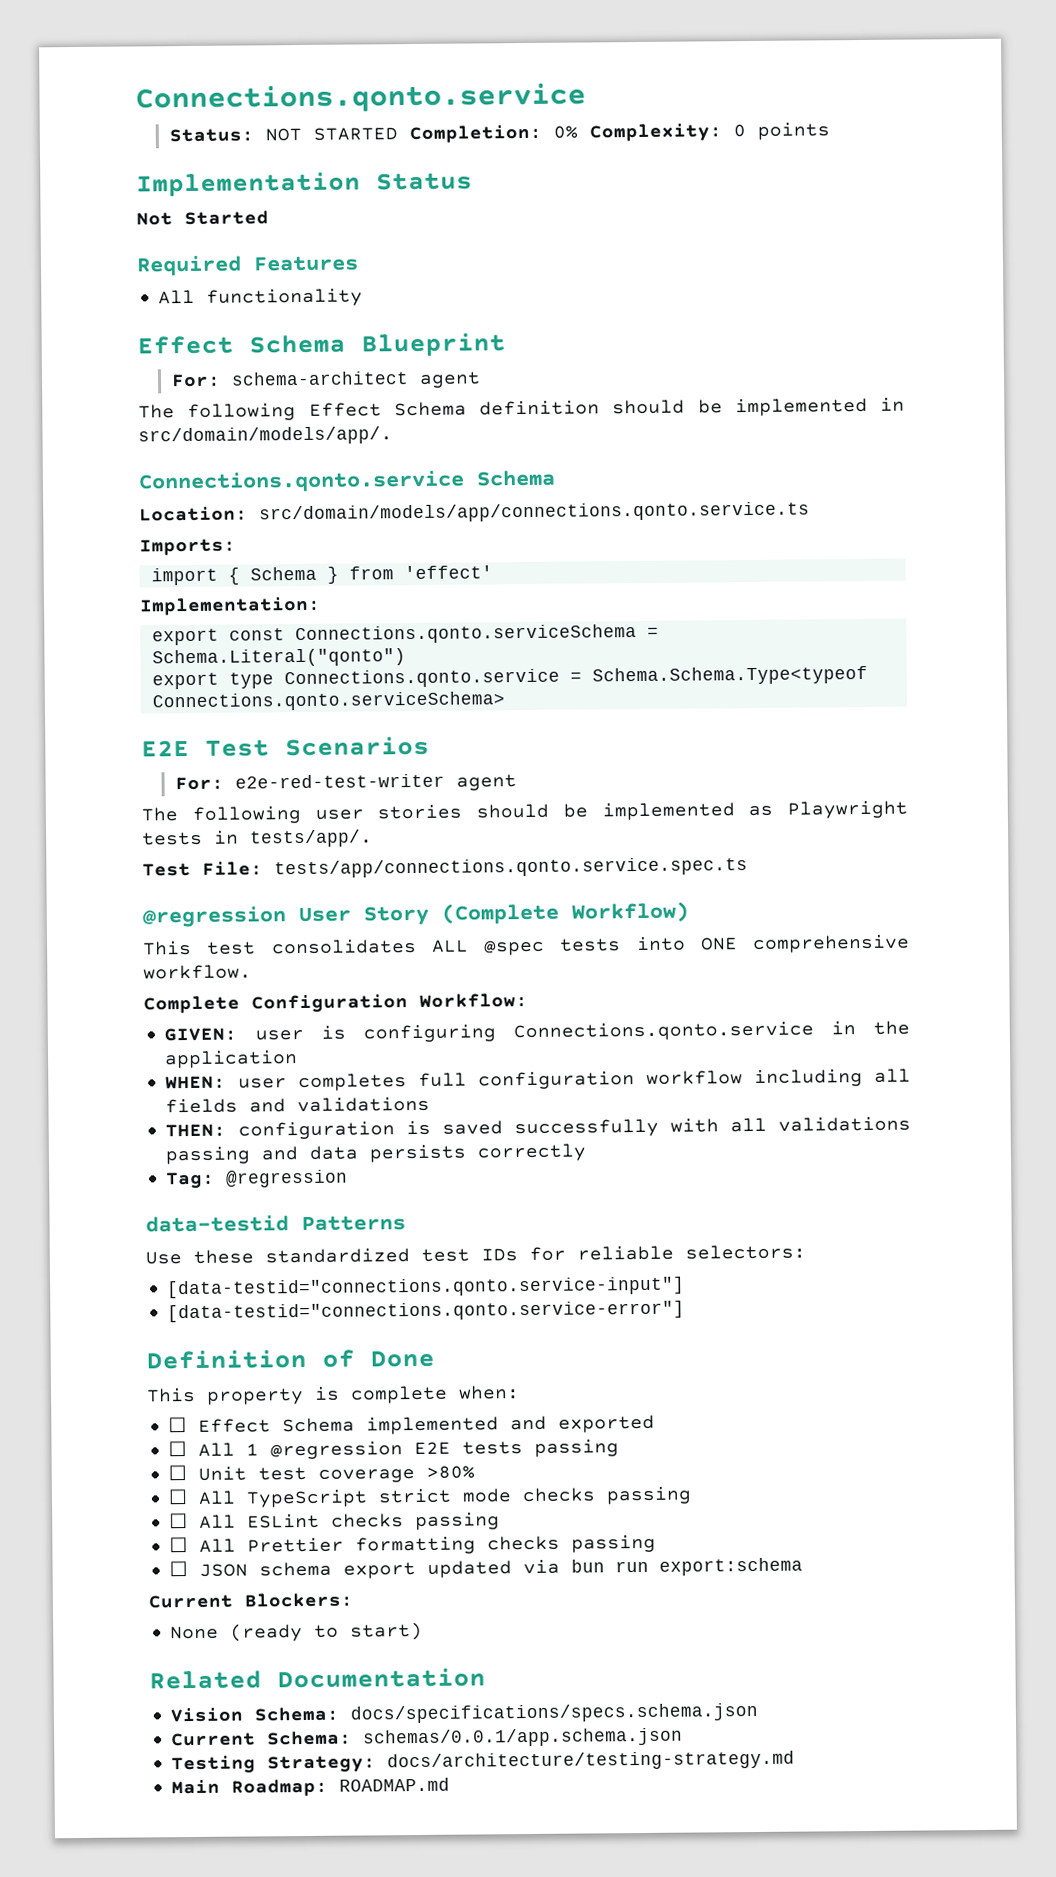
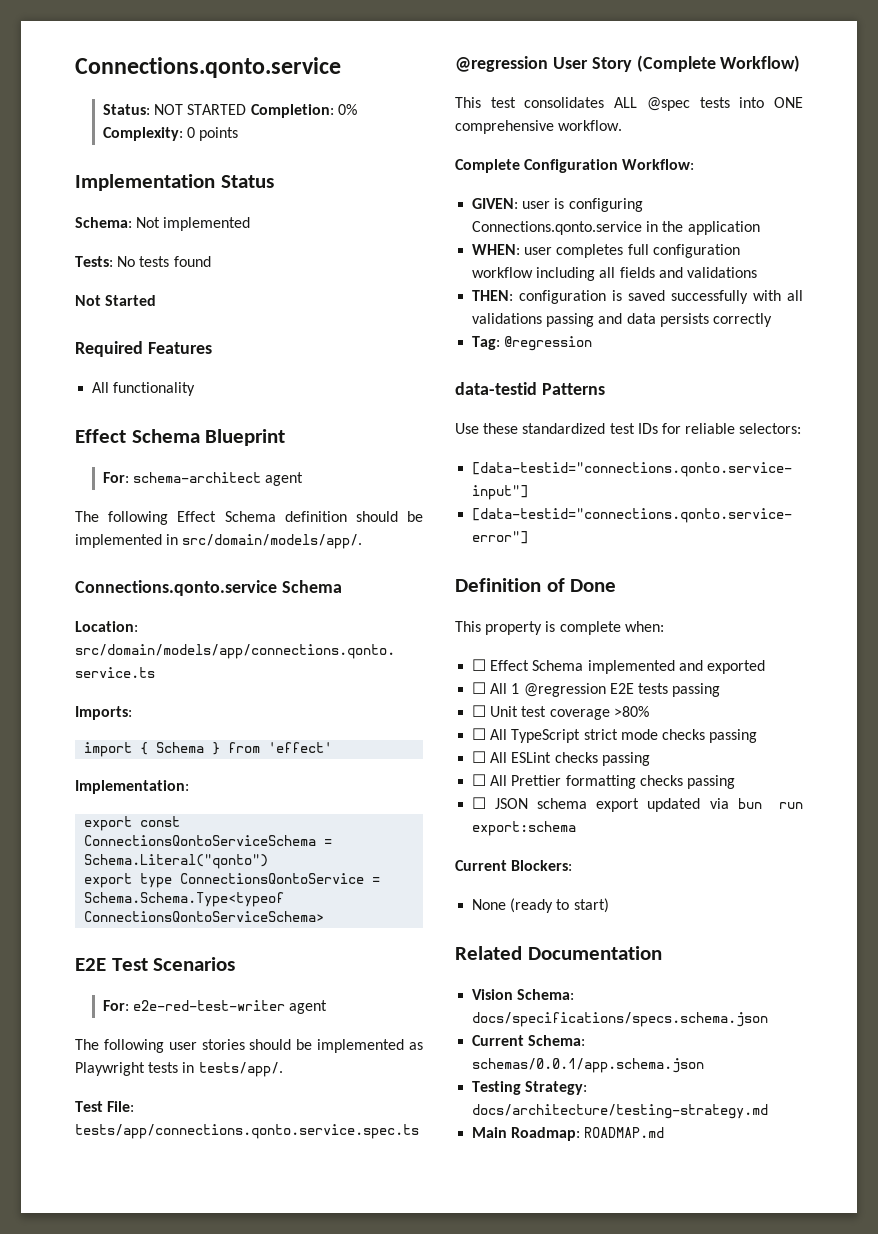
+ Schema: Not implemented
+ Tests: No tests found
- export const Connections.qonto.serviceSchema = Schema.Literal("qonto")
+ export const ConnectionsQontoServiceSchema = Schema.Literal("qonto")
- export type Connections.qonto.service = Schema.Schema.Type<typeof Connections.qonto.serviceSchema>
+ export type ConnectionsQontoService = Schema.Schema.Type<typeof ConnectionsQontoServiceSchema>

